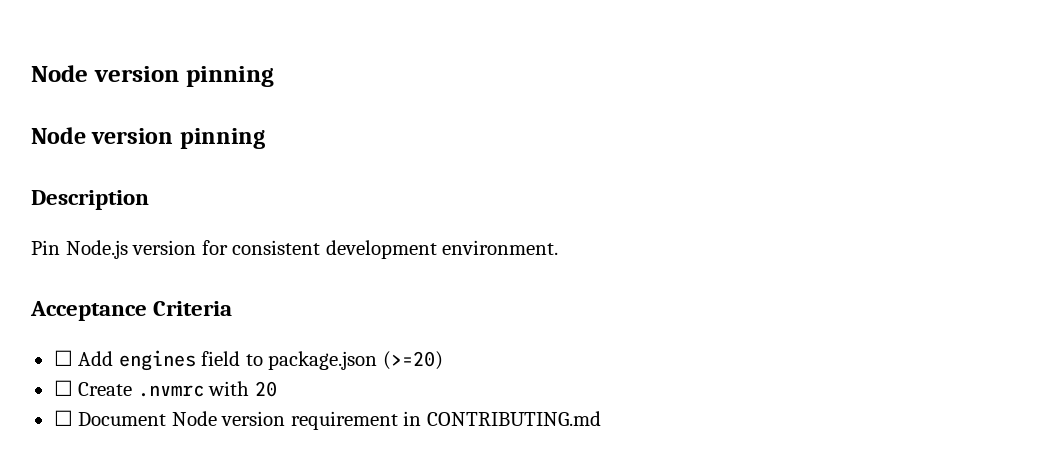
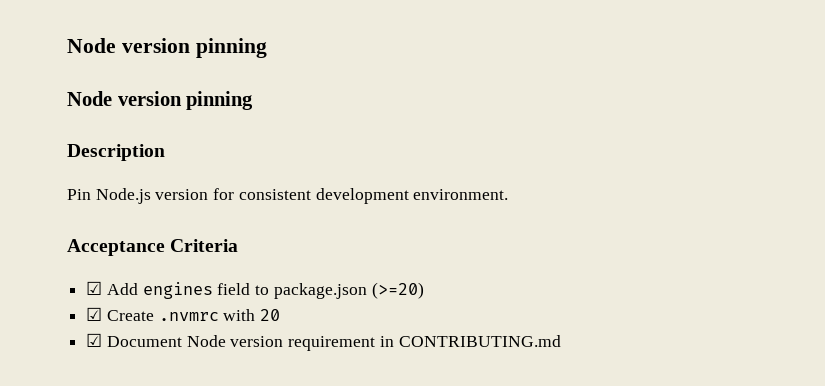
- ☐ Add engines field to package.json (>=20)
+ ☑ Add engines field to package.json (>=20)
- ☐ Create .nvmrc with 20
+ ☑ Create .nvmrc with 20
- ☐ Document Node version requirement in CONTRIBUTING.md
+ ☑ Document Node version requirement in CONTRIBUTING.md

